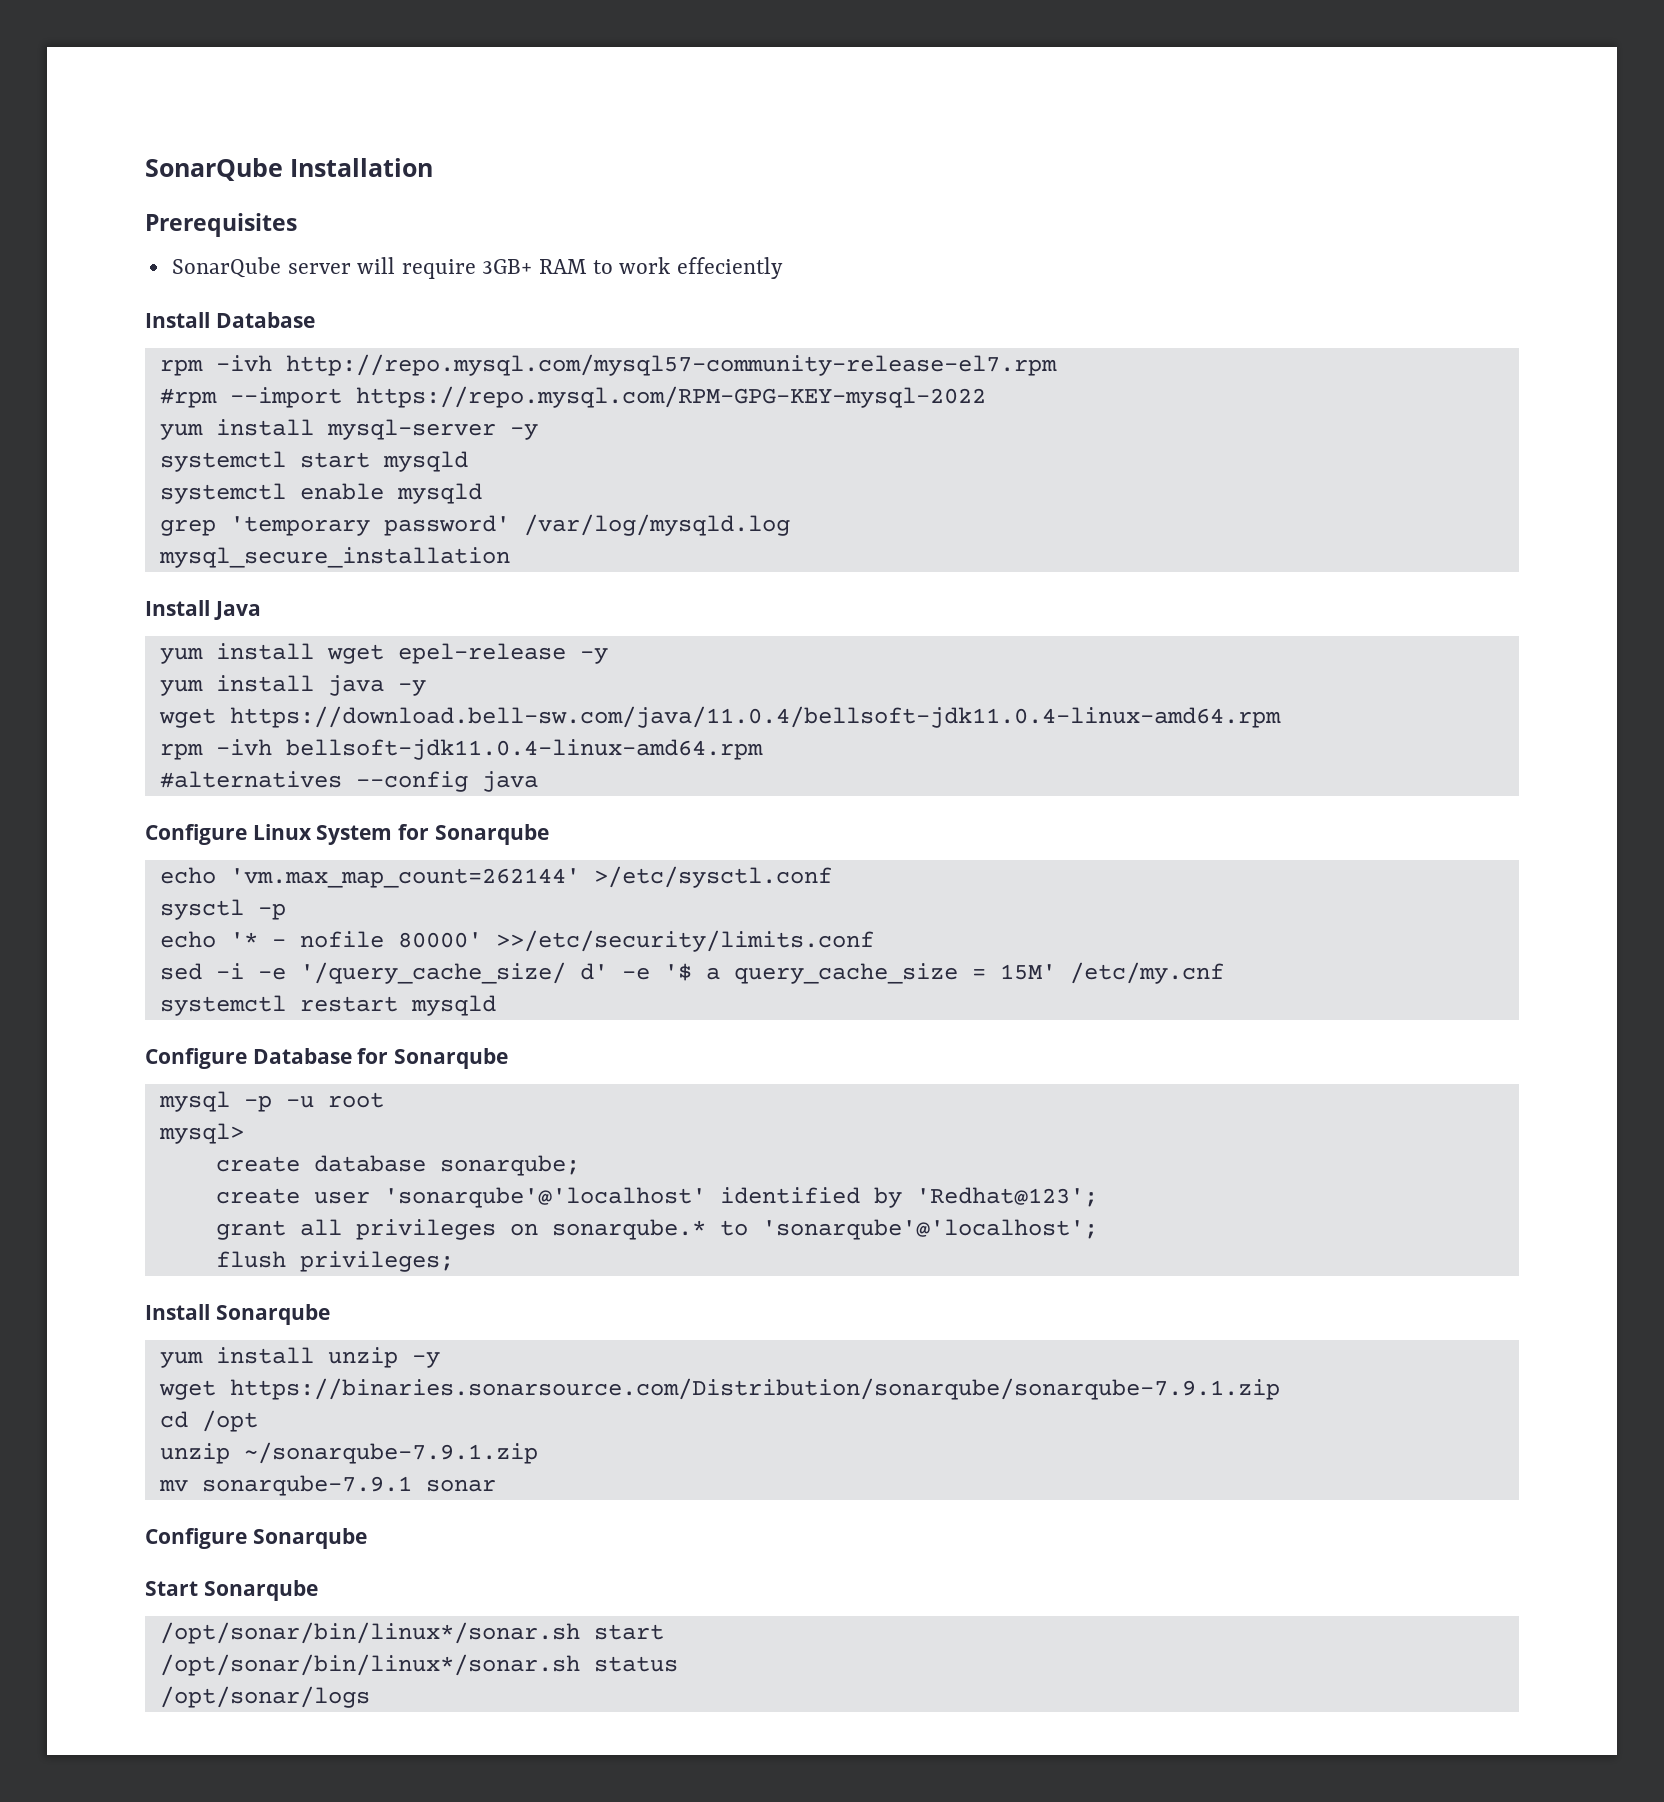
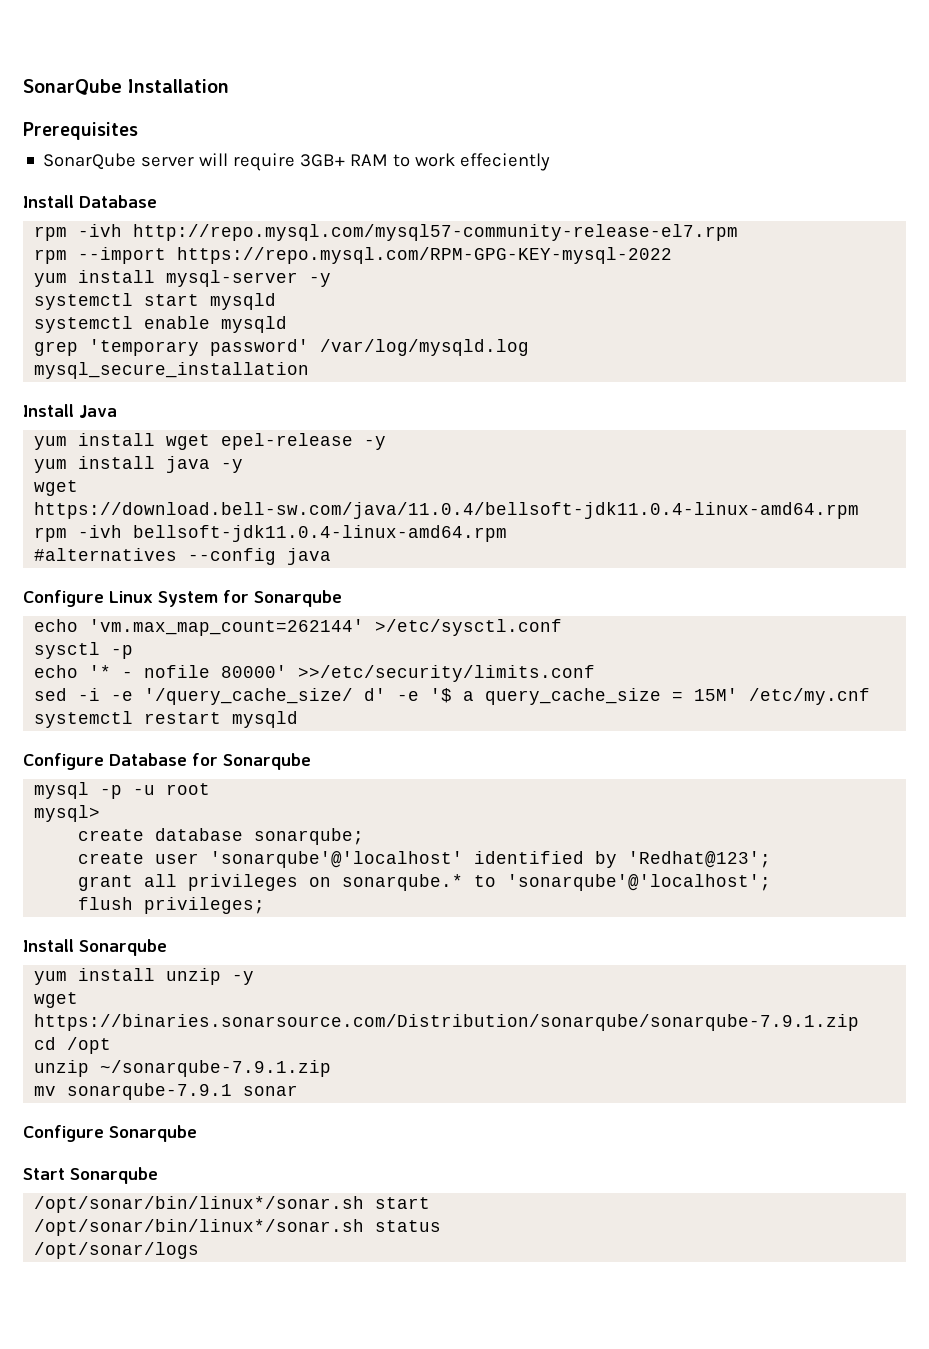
- #rpm --import https://repo.mysql.com/RPM-GPG-KEY-mysql-2022
+ rpm --import https://repo.mysql.com/RPM-GPG-KEY-mysql-2022

